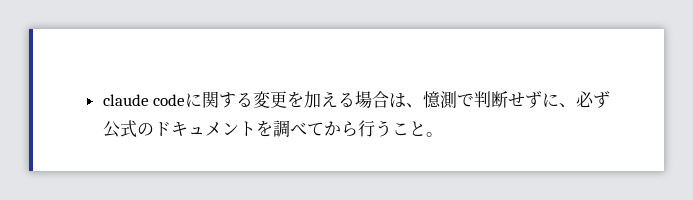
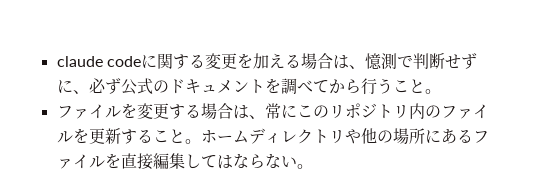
+ ファイルを変更する場合は、常にこのリポジトリ内のファイルを更新すること。ホームディレクトリや他の場所にあるファイルを直接編集してはならない。

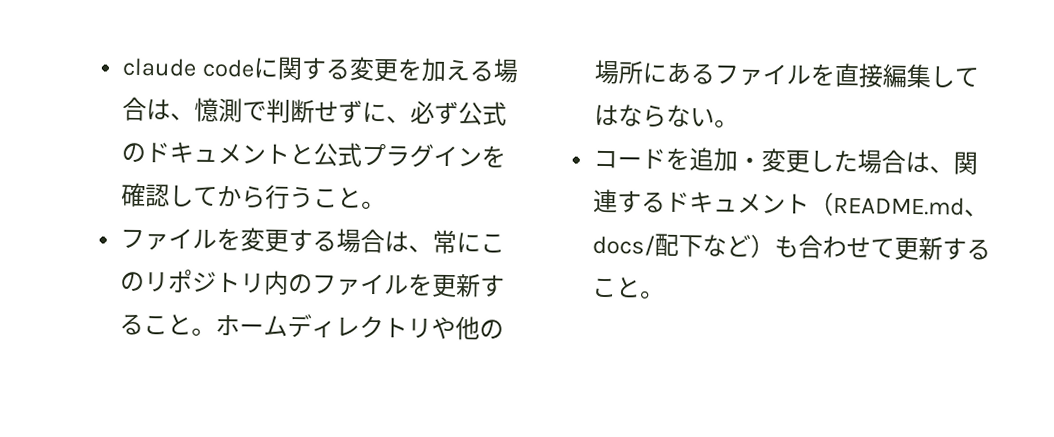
- claude codeに関する変更を加える場合は、憶測で判断せずに、必ず公式のドキュメントを調べてから行うこと。
+ claude codeに関する変更を加える場合は、憶測で判断せずに、必ず公式のドキュメントと公式プラグインを確認してから行うこと。
+ コードを追加・変更した場合は、関連するドキュメント（README.md、docs/配下など）も合わせて更新すること。

